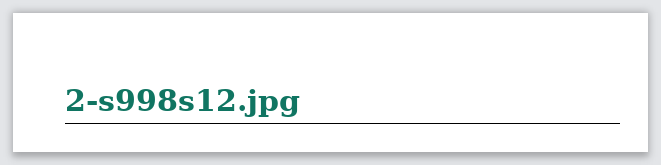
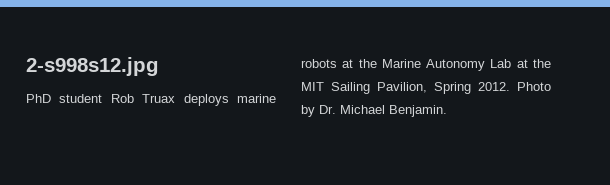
+ PhD student Rob Truax deploys marine robots at the Marine Autonomy Lab at the MIT Sailing Pavilion, Spring 2012. Photo by Dr. Michael Benjamin.

